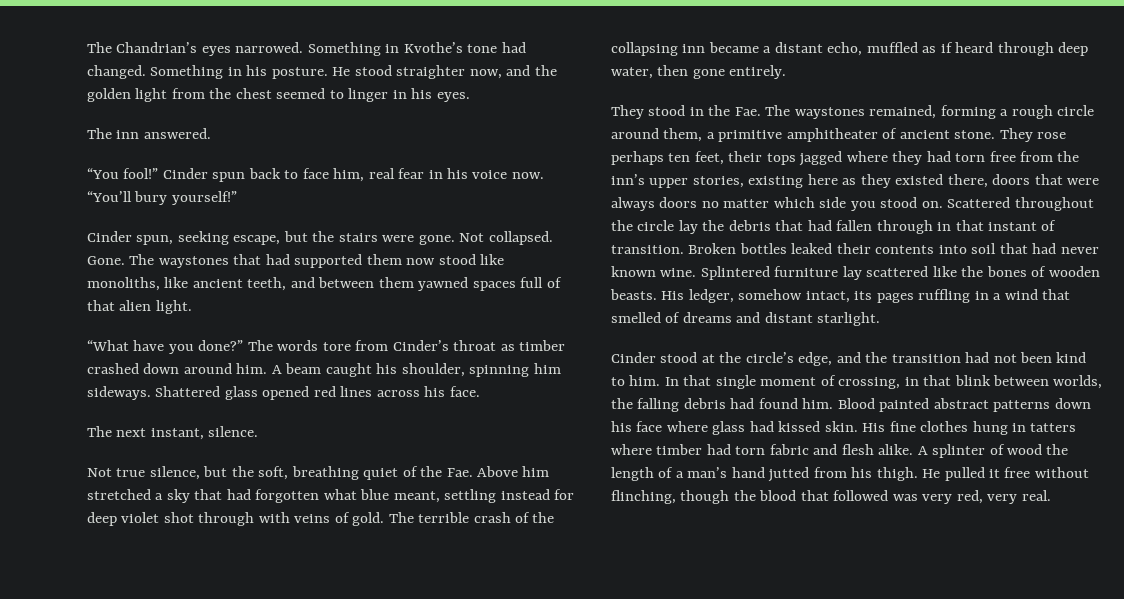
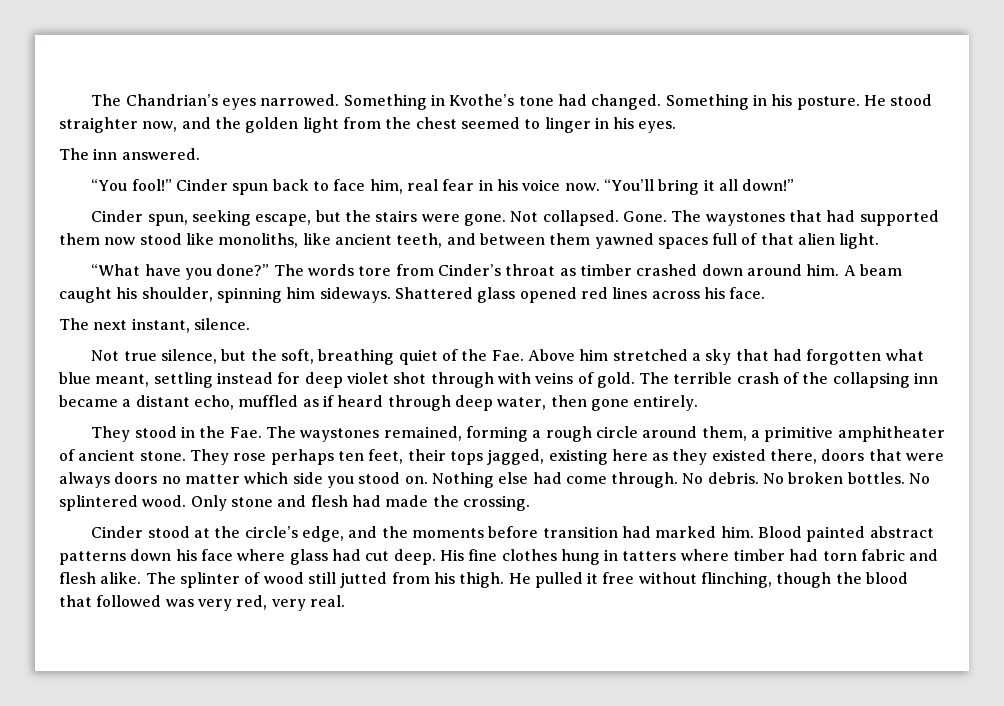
- “You’ll bury yourself!”
+ “You’ll bring it all down!”
- They rose perhaps ten feet, their tops jagged where they had torn free from the inn’s upper stories, existing here as they existed there, doors that were always doors no matter which side you stood on.
+ They rose perhaps ten feet, their tops jagged, existing here as they existed there, doors that were always doors no matter which side you stood on.
- Scattered throughout the circle lay the debris that had fallen through in that instant of transition. Broken bottles leaked their contents into soil that had never known wine. Splintered furniture lay scattered like the bones of wooden beasts. His ledger, somehow intact, its pages ruffling in a wind that smelled of dreams and distant starlight.
+ Nothing else had come through. No debris. No broken bottles. No splintered wood. Only stone and flesh had made the crossing.
- Cinder stood at the circle’s edge, and the transition had not been kind to him. In that single moment of crossing, in that blink between worlds, the falling debris had found him.
+ Cinder stood at the circle’s edge, and the moments before transition had marked him.
- Blood painted abstract patterns down his face where glass had kissed skin.
+ Blood painted abstract patterns down his face where glass had cut deep.
- A splinter of wood the length of a man’s hand jutted from his thigh.
+ The splinter of wood still jutted from his thigh.

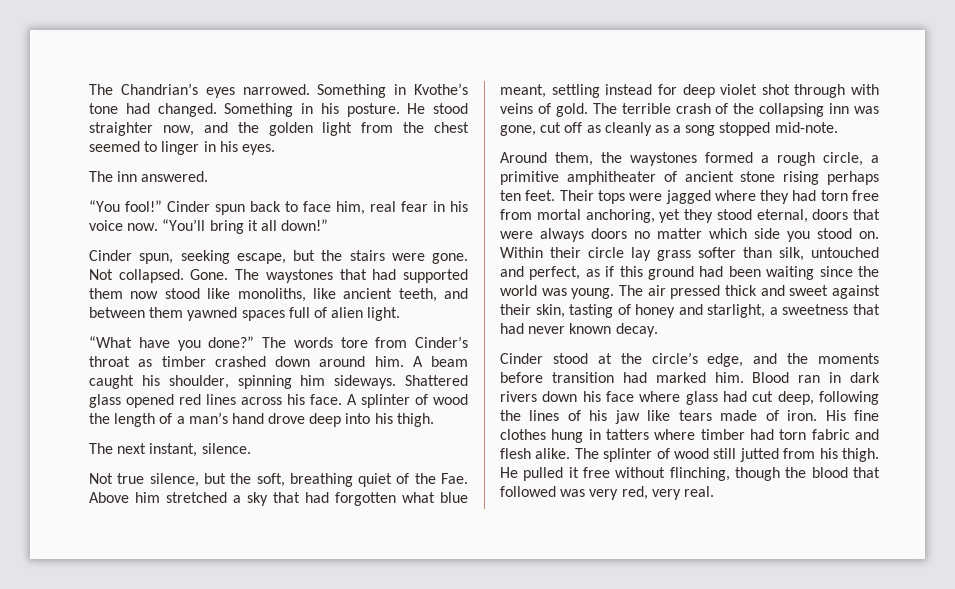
- The waystones that had supported them now stood like monoliths, like ancient teeth, and between them yawned spaces full of that alien light.
+ The waystones that had supported them now stood like monoliths, like ancient teeth, and between them yawned spaces full of alien light.
+ A splinter of wood the length of a man’s hand drove deep into his thigh.
- The terrible crash of the collapsing inn became a distant echo, muffled as if heard through deep water, then gone entirely.
- They stood in the Fae. The waystones remained, forming a rough circle around them, a primitive amphitheater of ancient stone. They rose perhaps ten feet, their tops jagged, existing here as they existed there, doors that were always doors no matter which side you stood on.
+ The terrible crash of the collapsing inn was gone, cut off as cleanly as a song stopped mid-note.
+ Around them, the waystones formed a rough circle, a primitive amphitheater of ancient stone rising perhaps ten feet. Their tops were jagged where they had torn free from mortal anchoring, yet they stood eternal, doors that were always doors no matter which side you stood on.
- Nothing else had come through. No debris. No broken bottles. No splintered wood. Only stone and flesh had made the crossing.
+ Within their circle lay grass softer than silk, untouched and perfect, as if this ground had been waiting since the world was young. The air pressed thick and sweet against their skin, tasting of honey and starlight, a sweetness that had never known decay.
- Blood painted abstract patterns down his face where glass had cut deep.
+ Blood ran in dark rivers down his face where glass had cut deep, following the lines of his jaw like tears made of iron.

